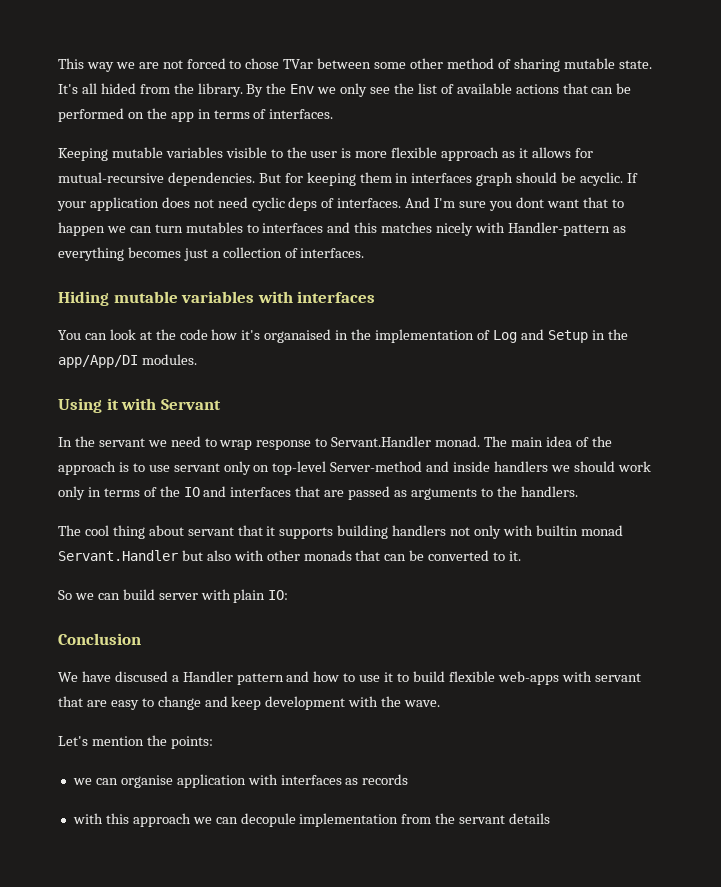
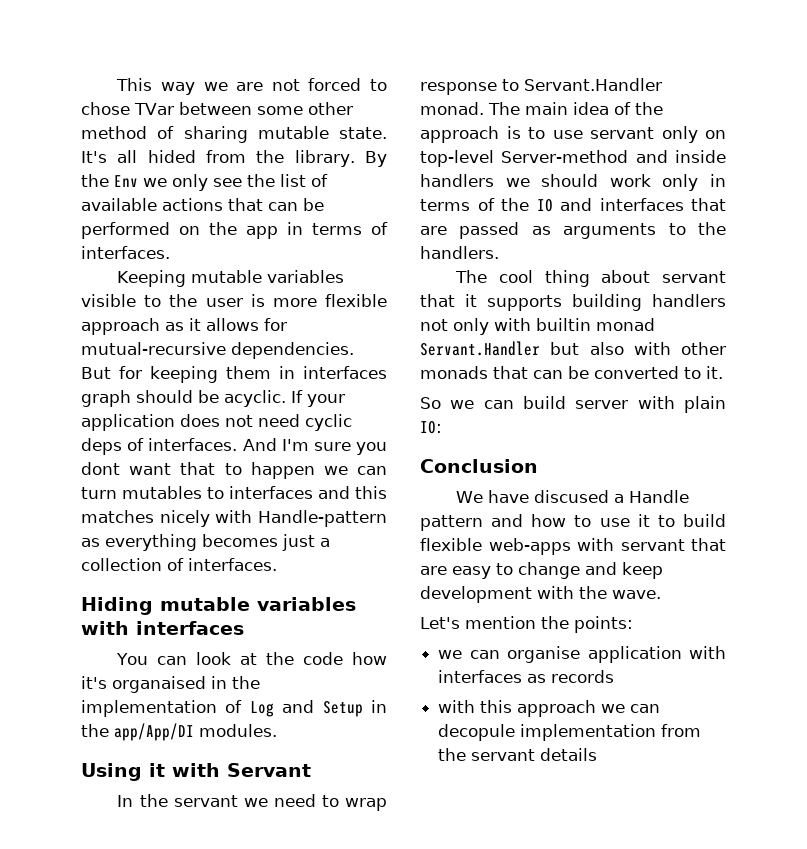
- And I'm sure you dont want that to happen we can turn mutables to interfaces and this matches nicely with Handler-pattern as everything becomes just a collection of interfaces.
+ And I'm sure you dont want that to happen we can turn mutables to interfaces and this matches nicely with Handle-pattern as everything becomes just a collection of interfaces.
- We have discused a Handler pattern and how to use it to build flexible web-apps with servant that are easy to change and keep development with the wave.
+ We have discused a Handle pattern and how to use it to build flexible web-apps with servant that are easy to change and keep development with the wave.

